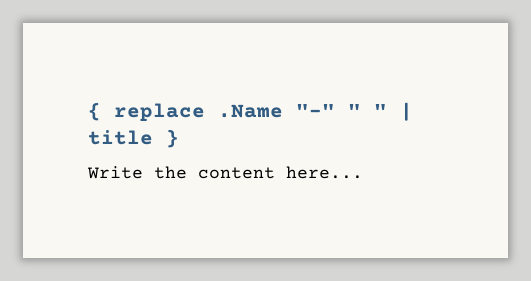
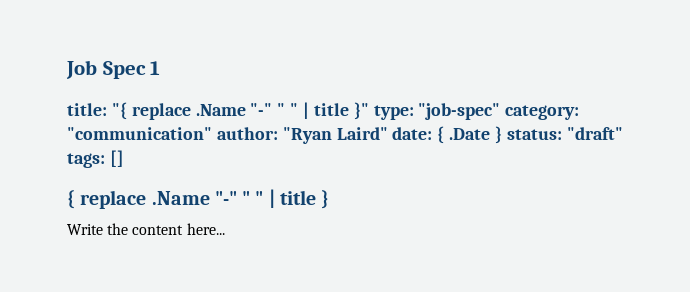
+ Job Spec 1
+ title: "{ replace .Name "-" " " | title }" type: "job-spec" category: "communication" author: "Ryan Laird" date: { .Date } status: "draft" tags: []

